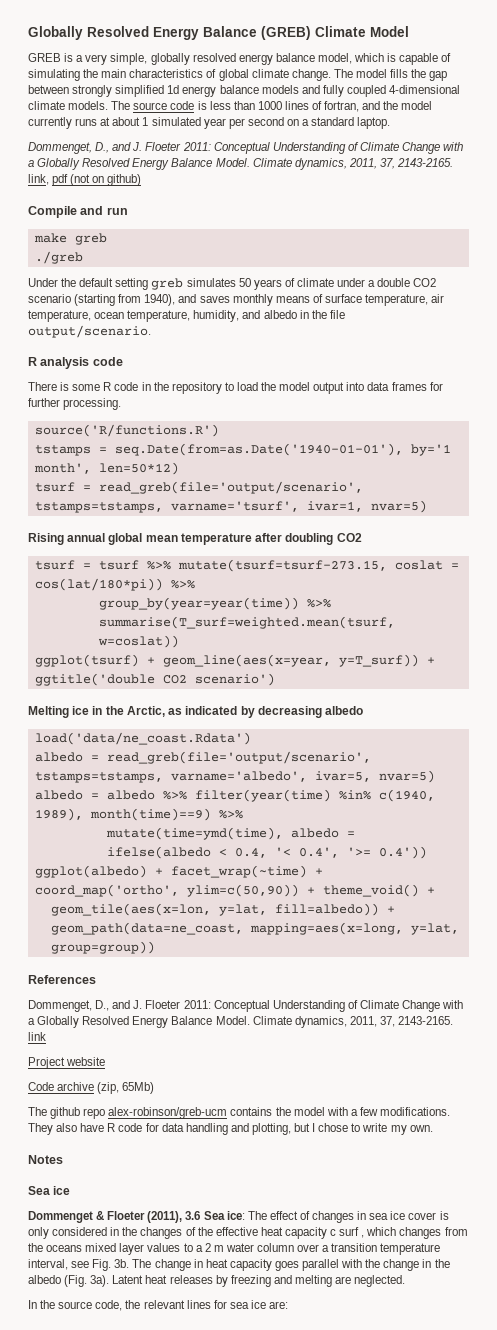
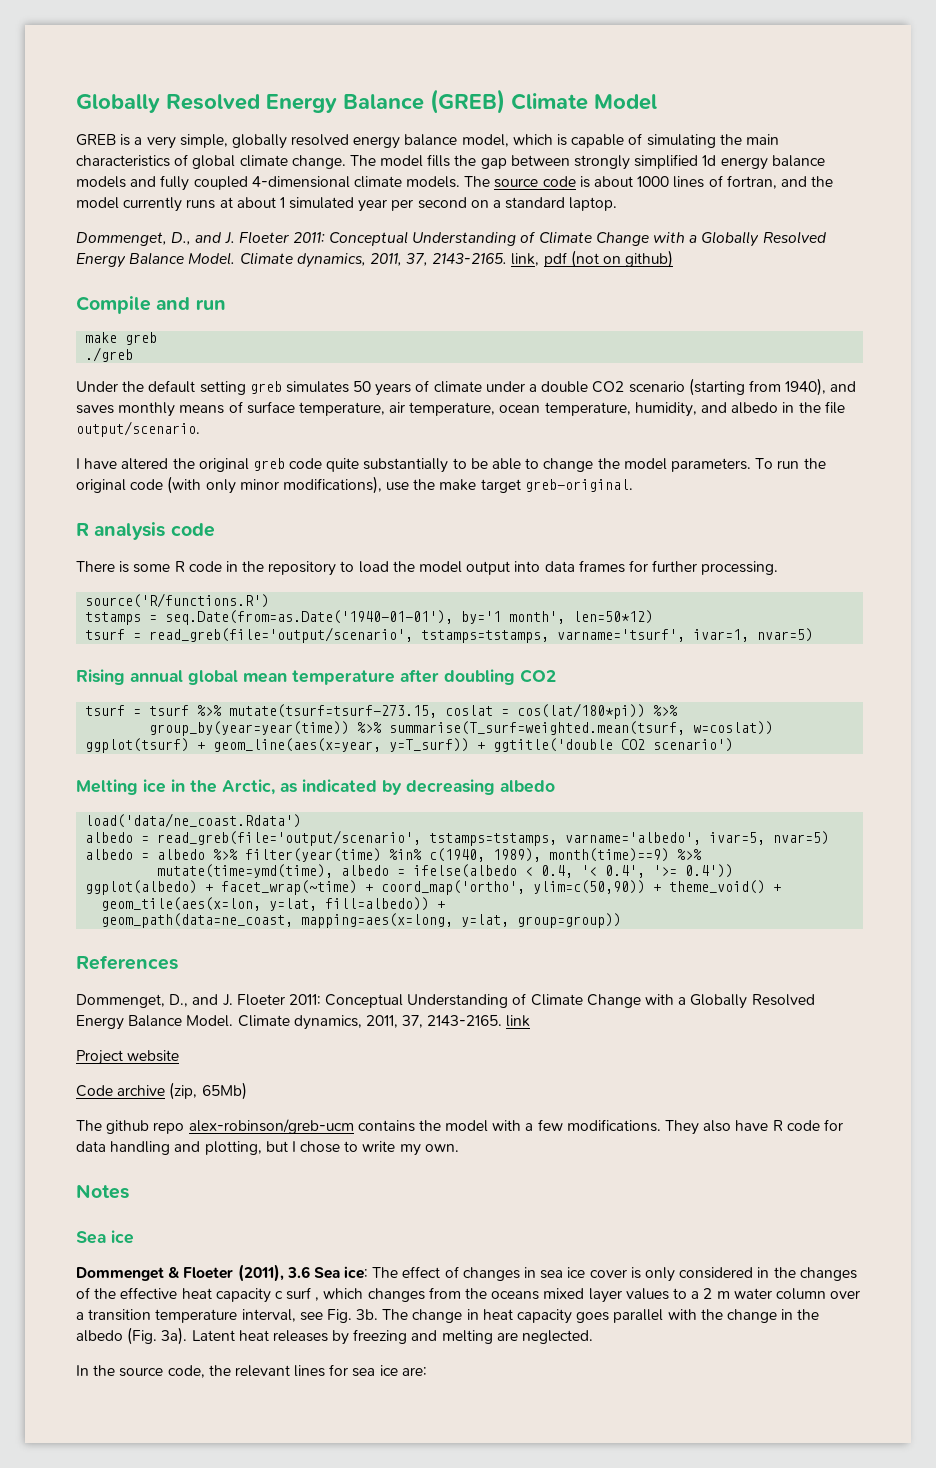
- The source code is less than 1000 lines of fortran, and the model currently runs at about 1 simulated year per second on a standard laptop.
+ The source code is about 1000 lines of fortran, and the model currently runs at about 1 simulated year per second on a standard laptop.
+ I have altered the original greb code quite substantially to be able to change the model parameters. To run the original code (with only minor modifications), use the make target greb-original.

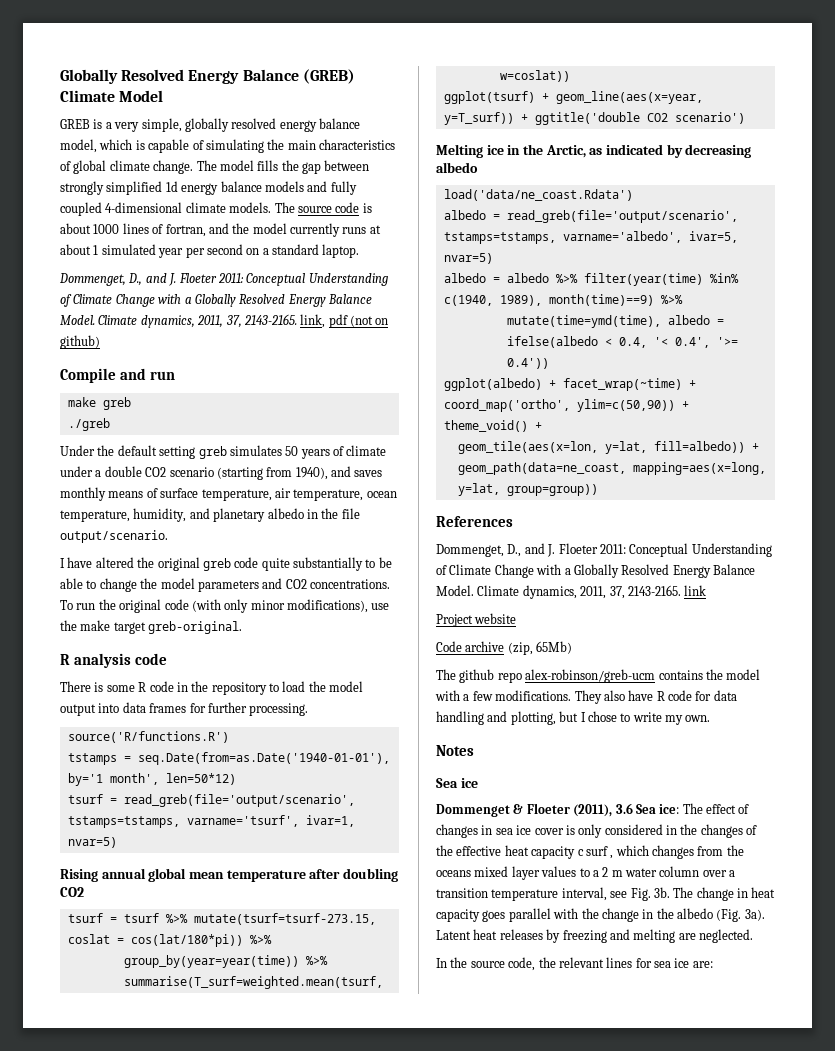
- Under the default setting greb simulates 50 years of climate under a double CO2 scenario (starting from 1940), and saves monthly means of surface temperature, air temperature, ocean temperature, humidity, and albedo in the file output/scenario.
+ Under the default setting greb simulates 50 years of climate under a double CO2 scenario (starting from 1940), and saves monthly means of surface temperature, air temperature, ocean temperature, humidity, and planetary albedo in the file output/scenario.
- I have altered the original greb code quite substantially to be able to change the model parameters.
+ I have altered the original greb code quite substantially to be able to change the model parameters and CO2 concentrations.

